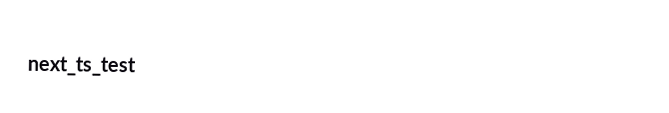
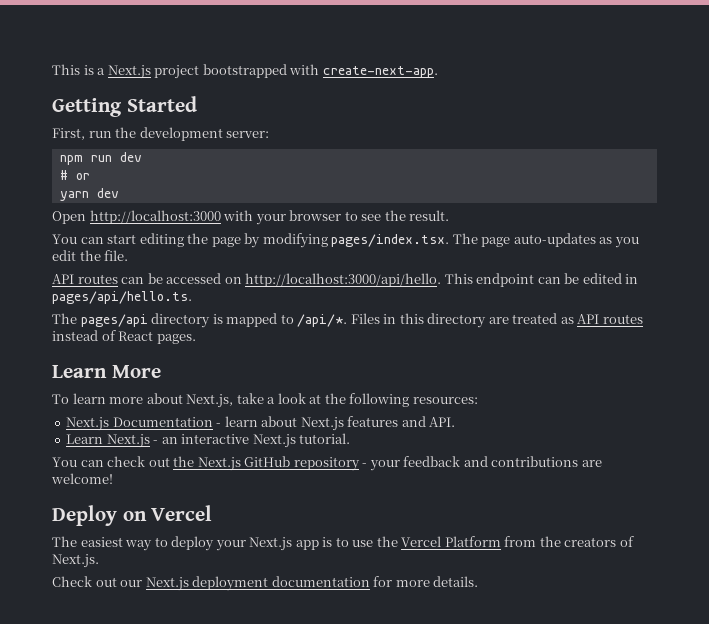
- next_ts_test
+ This is a Next.js project bootstrapped with create-next-app.
+ Getting Started
+ First, run the development server:
+ npm run dev
+ # or
+ yarn dev
+ Open http://localhost:3000 with your browser to see the result.
+ You can start editing the page by modifying pages/index.tsx. The page auto-updates as you edit the file.
+ API routes can be accessed on http://localhost:3000/api/hello. This endpoint can be edited in pages/api/hello.ts.
+ The pages/api directory is mapped to /api/*. Files in this directory are treated as API routes instead of React pages.
+ Learn More
+ To learn more about Next.js, take a look at the following resources:
+ Next.js Documentation - learn about Next.js features and API.
+ Learn Next.js - an interactive Next.js tutorial.
+ You can check out the Next.js GitHub repository - your feedback and contributions are welcome!
+ Deploy on Vercel
+ The easiest way to deploy your Next.js app is to use the Vercel Platform from the creators of Next.js.
+ Check out our Next.js deployment documentation for more details.

